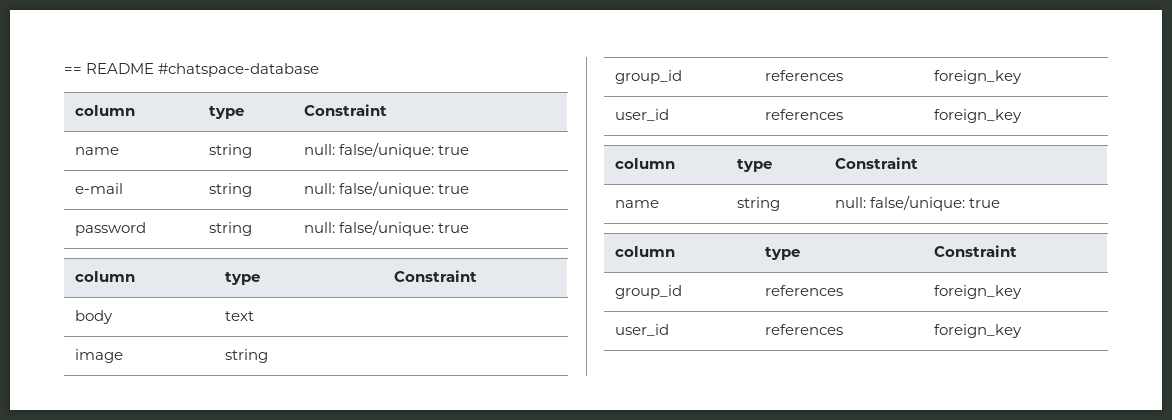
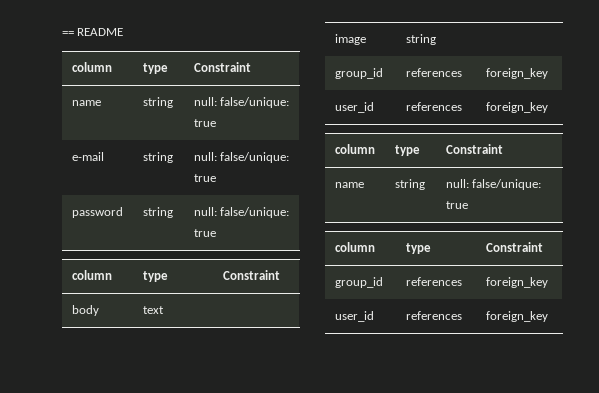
- == README #chatspace-database
+ == README

